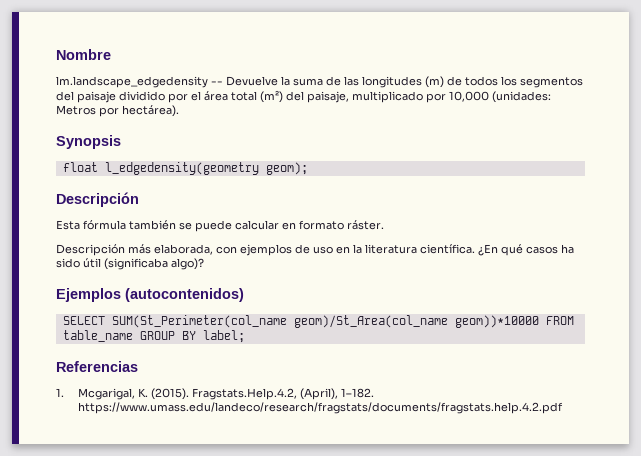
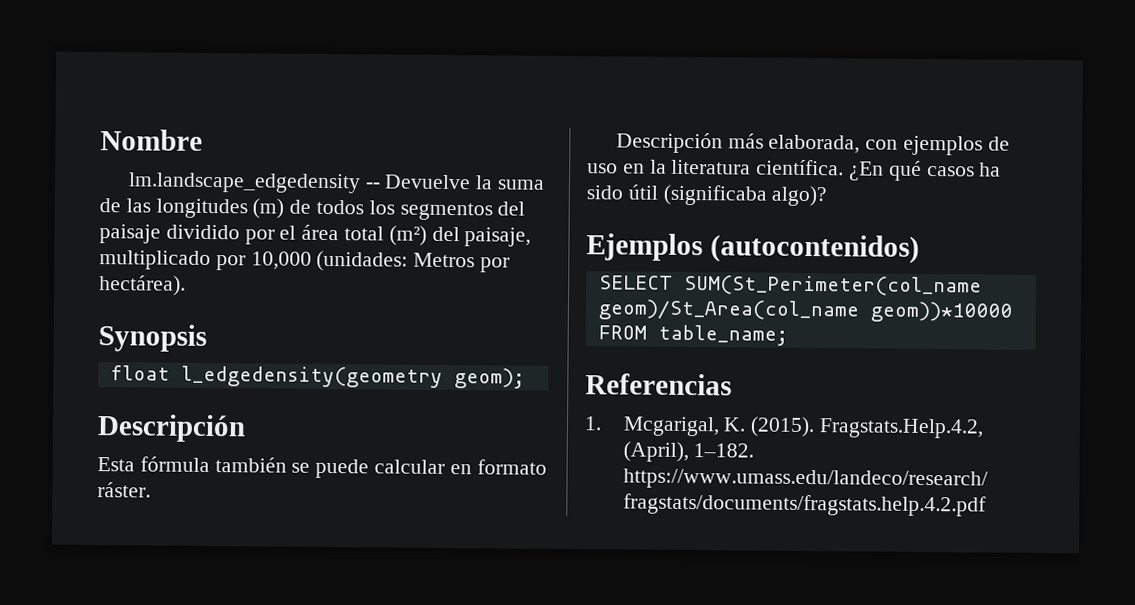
- SELECT SUM(St_Perimeter(col_name geom)/St_Area(col_name geom))*10000 FROM table_name GROUP BY label;
+ SELECT SUM(St_Perimeter(col_name geom)/St_Area(col_name geom))*10000 FROM table_name;

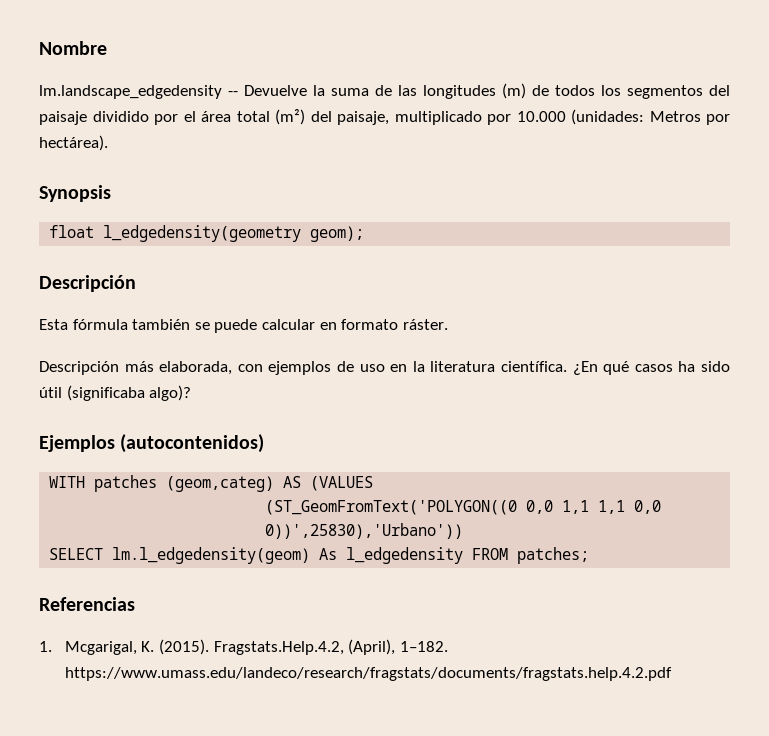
- lm.landscape_edgedensity -- Devuelve la suma de las longitudes (m) de todos los segmentos del paisaje dividido por el área total (m²) del paisaje, multiplicado por 10,000 (unidades: Metros por hectárea).
+ lm.landscape_edgedensity -- Devuelve la suma de las longitudes (m) de todos los segmentos del paisaje dividido por el área total (m²) del paisaje, multiplicado por 10.000 (unidades: Metros por hectárea).
- SELECT SUM(St_Perimeter(col_name geom)/St_Area(col_name geom))*10000 FROM table_name;
+ WITH patches (geom,categ) AS (VALUES
+ (ST_GeomFromText('POLYGON((0 0,0 1,1 1,1 0,0 0))',25830),'Urbano'))
+ SELECT lm.l_edgedensity(geom) As l_edgedensity FROM patches;

